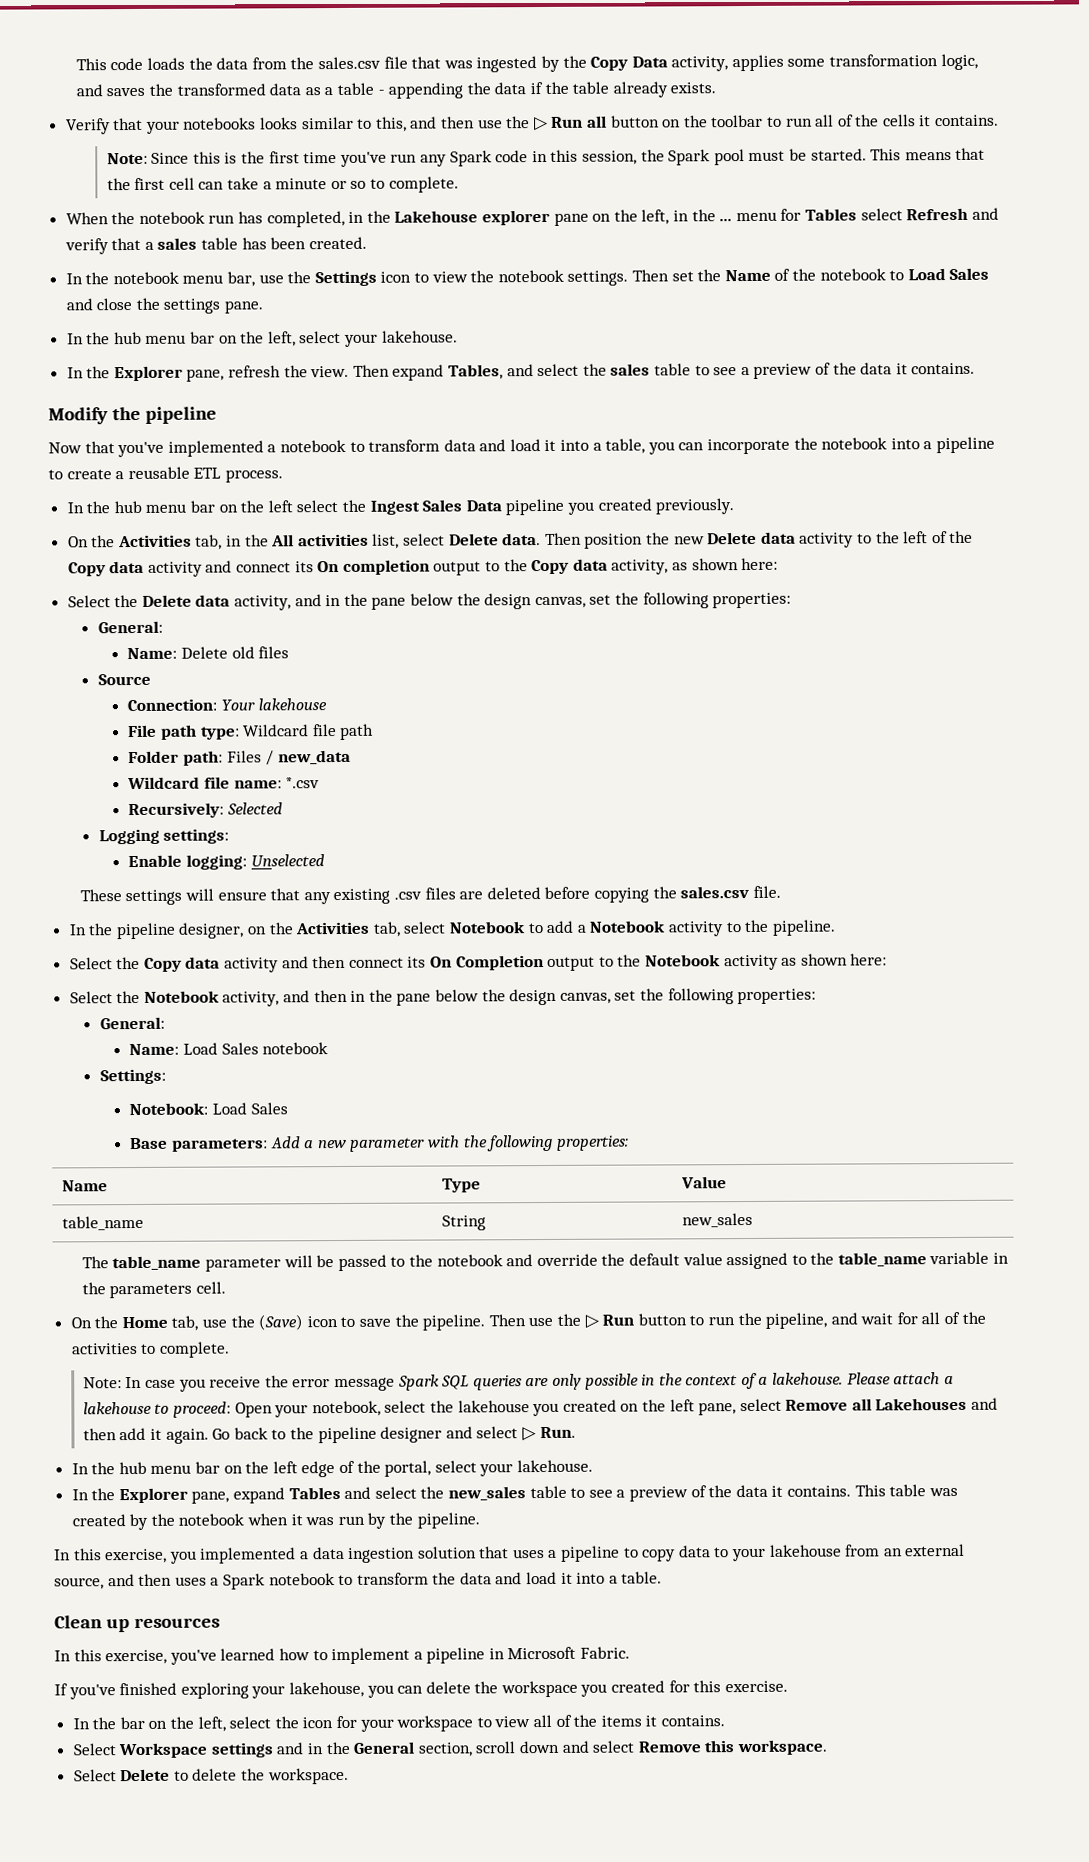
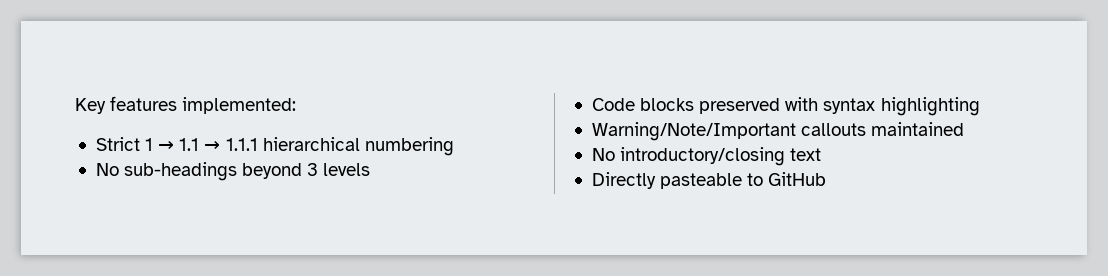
- This code loads the data from the sales.csv file that was ingested by the Copy Data activity, applies some transformation logic, and saves the transformed data as a table - appending the data if the table already exists.
- Verify that your notebooks looks similar to this, and then use the ▷ Run all button on the toolbar to run all of the cells it contains.
- Note: Since this is the first time you've run any Spark code in this session, the Spark pool must be started. This means that the first cell can take a minute or so to complete.
- When the notebook run has completed, in the Lakehouse explorer pane on the left, in the ... menu for Tables select Refresh and verify that a sales table has been created.
- In the notebook menu bar, use the Settings icon to view the notebook settings. Then set the Name of the notebook to Load Sales and close the settings pane.
- In the hub menu bar on the left, select your lakehouse.
- In the Explorer pane, refresh the view. Then expand Tables, and select the sales table to see a preview of the data it contains.
- Modify the pipeline
- Now that you've implemented a notebook to transform data and load it into a table, you can incorporate the notebook into a pipeline to create a reusable ETL process.
- In the hub menu bar on the left select the Ingest Sales Data pipeline you created previously.
- On the Activities tab, in the All activities list, select Delete data. Then position the new Delete data activity to the left of the Copy data activity and connect its On completion output to the Copy data activity, as shown here:
- Select the Delete data activity, and in the pane below the design canvas, set the following properties:
- General:
- Name: Delete old files
- Source
- Connection: Your lakehouse
- File path type: Wildcard file path
- Folder path: Files / new_data
- Wildcard file name: *.csv
- Recursively: Selected
- Logging settings:
- Enable logging: Unselected
- These settings will ensure that any existing .csv files are deleted before copying the sales.csv file.
- In the pipeline designer, on the Activities tab, select Notebook to add a Notebook activity to the pipeline.
- Select the Copy data activity and then connect its On Completion output to the Notebook activity as shown here:
- Select the Notebook activity, and then in the pane below the design canvas, set the following properties:
- General:
- Name: Load Sales notebook
- Settings:
- Notebook: Load Sales
- Base parameters: Add a new parameter with the following properties:
- Name | Type | Value
- table_name | String | new_sales
- The table_name parameter will be passed to the notebook and override the default value assigned to the table_name variable in the parameters cell.
- On the Home tab, use the (Save) icon to save the pipeline. Then use the ▷ Run button to run the pipeline, and wait for all of the activities to complete.
- Note: In case you receive the error message Spark SQL queries are only possible in the context of a lakehouse. Please attach a lakehouse to proceed: Open your notebook, select the lakehouse you created on the left pane, select Remove all Lakehouses and then add it again. Go back to the pipeline designer and select ▷ Run.
- In the hub menu bar on the left edge of the portal, select your lakehouse.
- In the Explorer pane, expand Tables and select the new_sales table to see a preview of the data it contains. This table was created by the notebook when it was run by the pipeline.
- In this exercise, you implemented a data ingestion solution that uses a pipeline to copy data to your lakehouse from an external source, and then uses a Spark notebook to transform the data and load it into a table.
- Clean up resources
- In this exercise, you've learned how to implement a pipeline in Microsoft Fabric.
- If you've finished exploring your lakehouse, you can delete the workspace you created for this exercise.
- In the bar on the left, select the icon for your workspace to view all of the items it contains.
- Select Workspace settings and in the General section, scroll down and select Remove this workspace.
- Select Delete to delete the workspace.
+ Key features implemented:
+ Strict 1 → 1.1 → 1.1.1 hierarchical numbering
+ No sub-headings beyond 3 levels
+ Code blocks preserved with syntax highlighting
+ Warning/Note/Important callouts maintained
+ No introductory/closing text
+ Directly pasteable to GitHub

